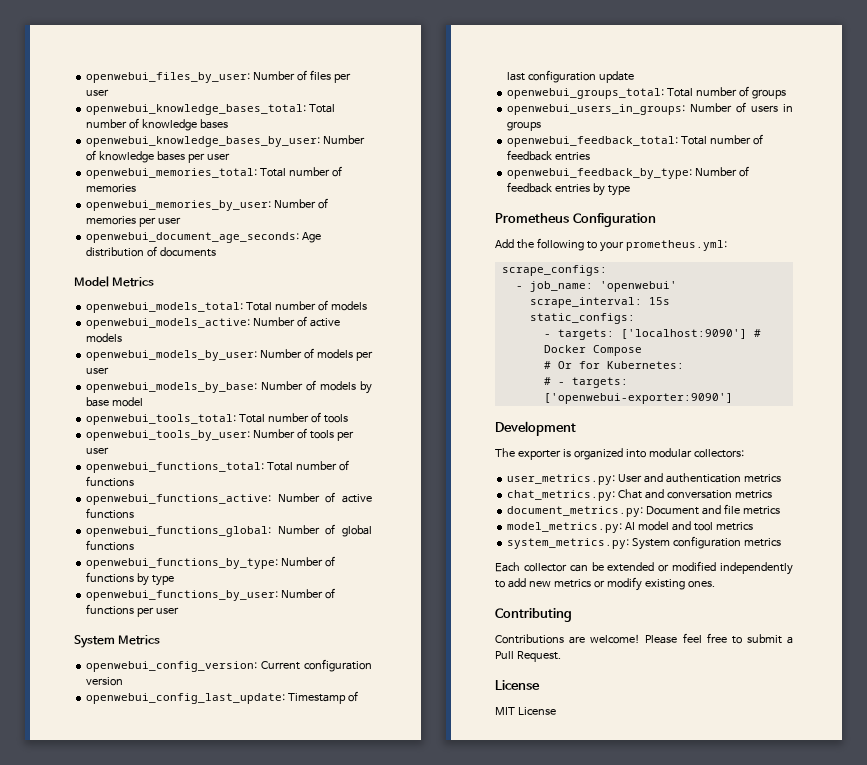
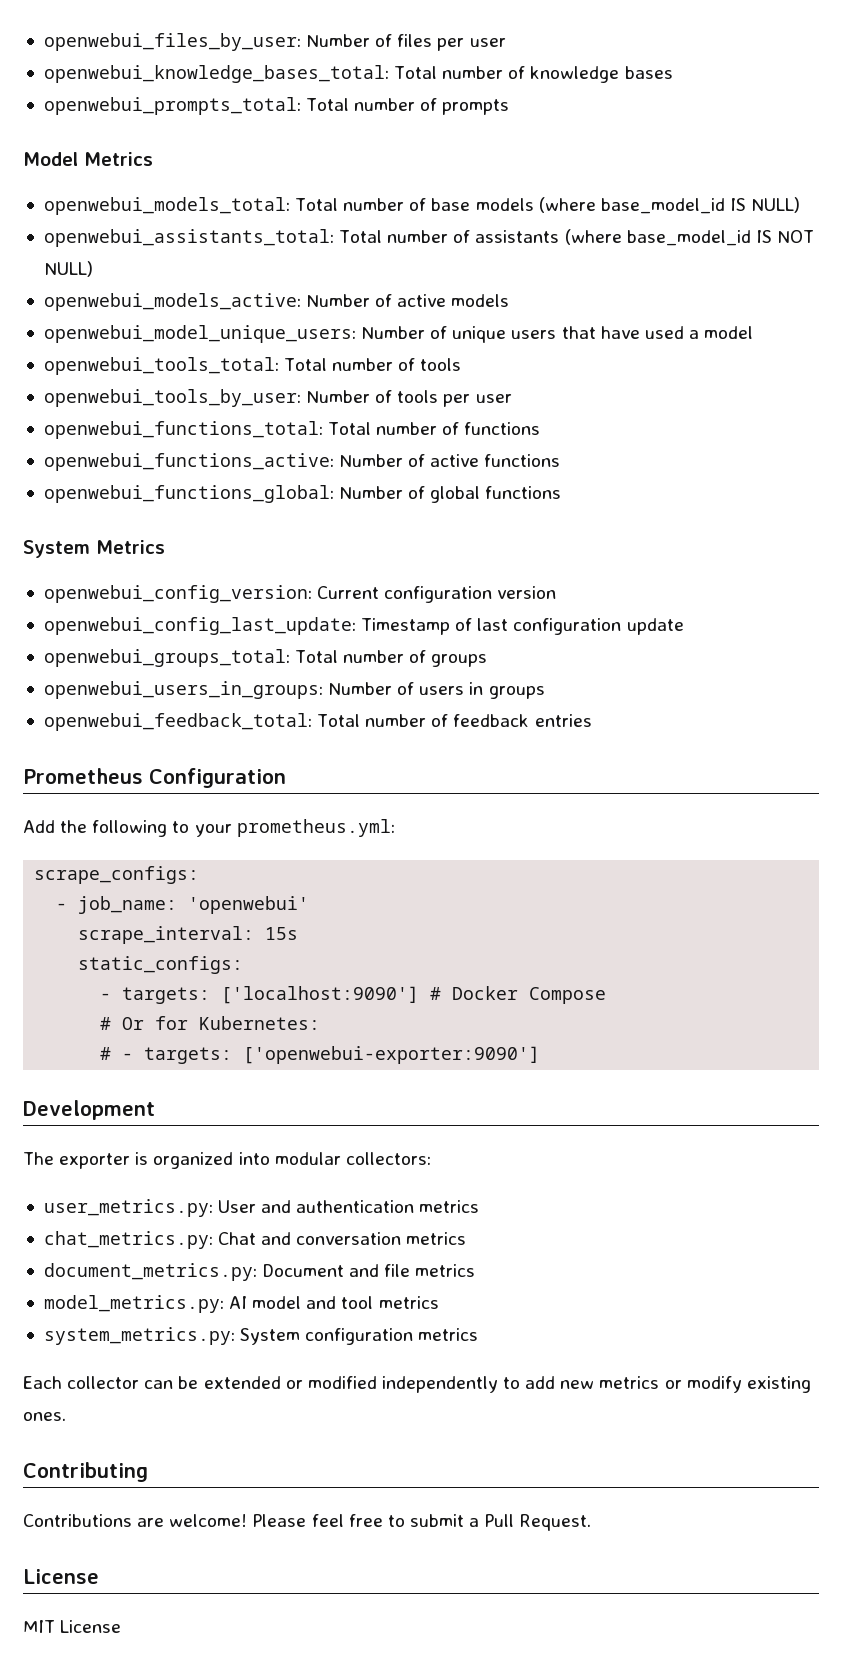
- openwebui_knowledge_bases_by_user: Number of knowledge bases per user
- openwebui_memories_total: Total number of memories
- openwebui_memories_by_user: Number of memories per user
- openwebui_document_age_seconds: Age distribution of documents
+ openwebui_prompts_total: Total number of prompts
- openwebui_models_total: Total number of models
+ openwebui_models_total: Total number of base models (where base_model_id IS NULL)
+ openwebui_assistants_total: Total number of assistants (where base_model_id IS NOT NULL)
- openwebui_models_by_user: Number of models per user
- openwebui_models_by_base: Number of models by base model
+ openwebui_model_unique_users: Number of unique users that have used a model
- openwebui_functions_by_type: Number of functions by type
- openwebui_functions_by_user: Number of functions per user
- openwebui_feedback_by_type: Number of feedback entries by type

